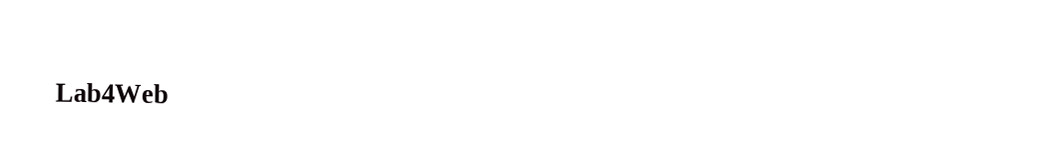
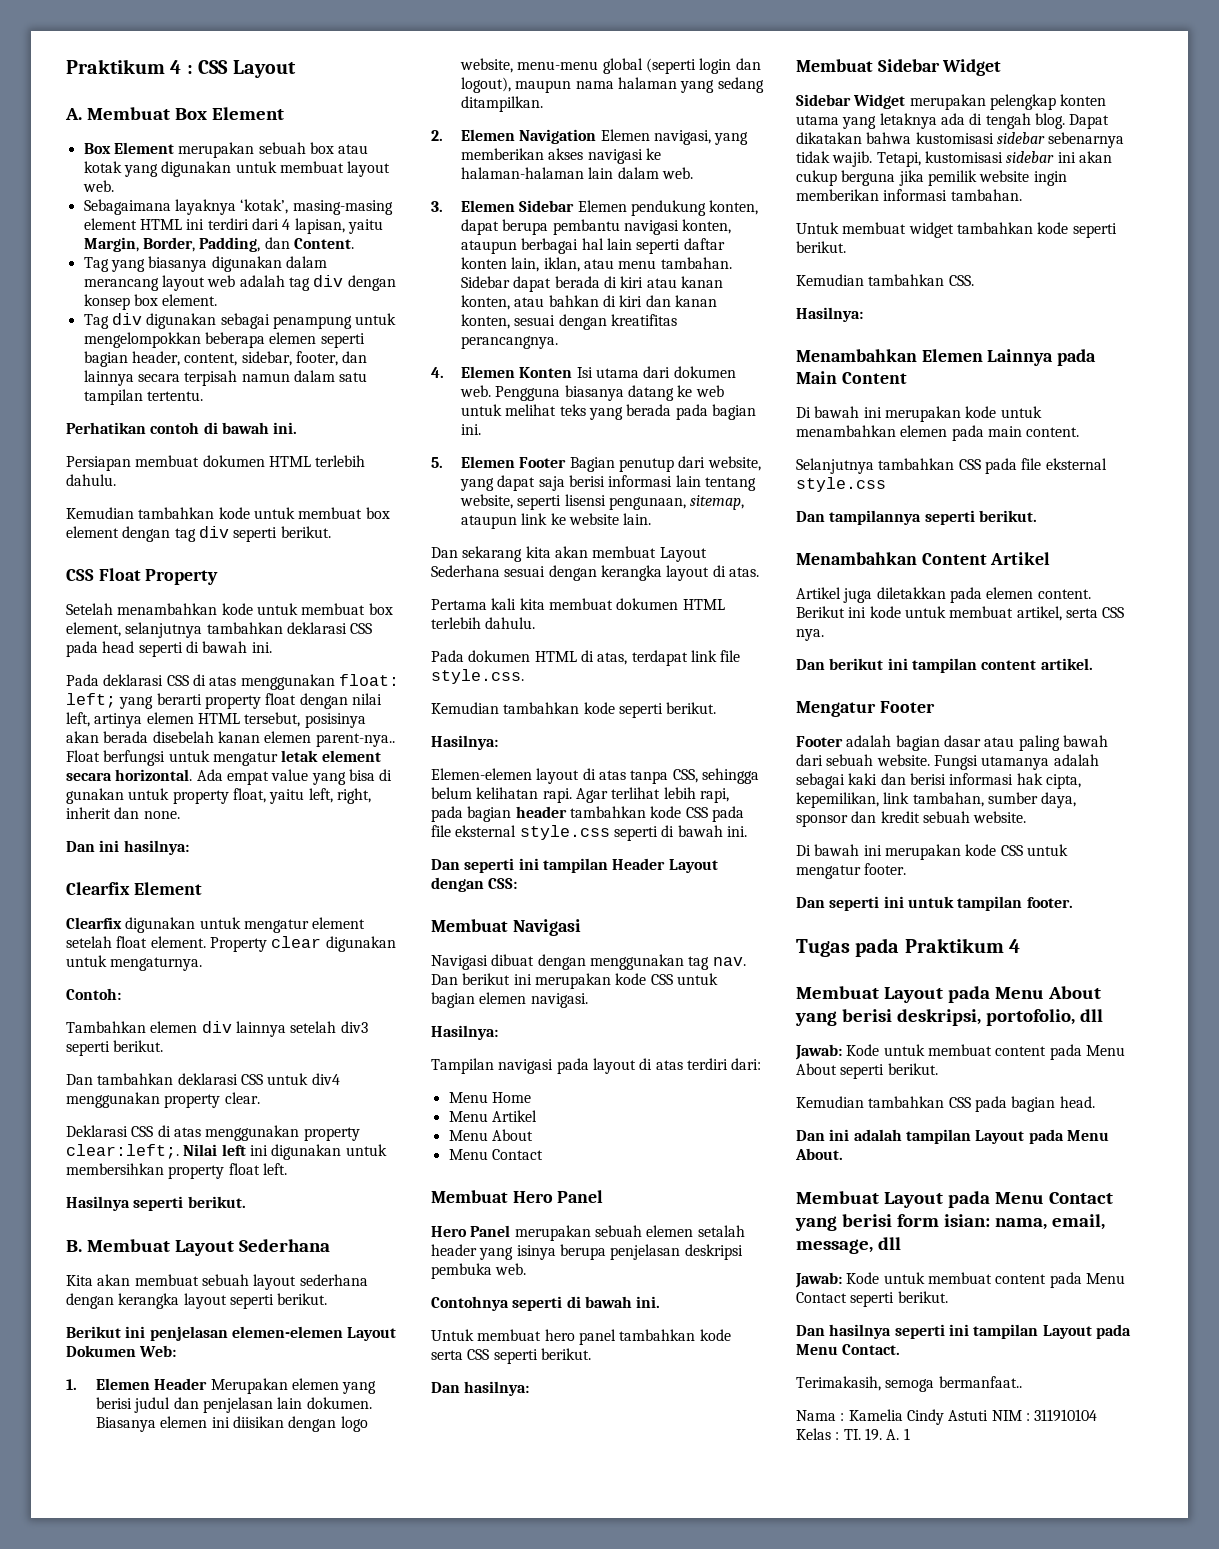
- Lab4Web
+ Praktikum 4 : CSS Layout
+ A. Membuat Box Element
+ Box Element merupakan sebuah box atau kotak yang digunakan untuk membuat layout web.
+ Sebagaimana layaknya ‘kotak’, masing-masing element HTML ini terdiri dari 4 lapisan, yaitu Margin, Border, Padding, dan Content.
+ Tag yang biasanya digunakan dalam merancang layout web adalah tag div dengan konsep box element.
+ Tag div digunakan sebagai penampung untuk mengelompokkan beberapa elemen seperti bagian header, content, sidebar, footer, dan lainnya secara terpisah namun dalam satu tampilan tertentu.
+ Perhatikan contoh di bawah ini.
+ Persiapan membuat dokumen HTML terlebih dahulu.
+ Kemudian tambahkan kode untuk membuat box element dengan tag div seperti berikut.
+ CSS Float Property
+ Setelah menambahkan kode untuk membuat box element, selanjutnya tambahkan deklarasi CSS pada head seperti di bawah ini.
+ Pada deklarasi CSS di atas menggunakan float: left; yang berarti property float dengan nilai left, artinya elemen HTML tersebut, posisinya akan berada disebelah kanan elemen parent-nya.. Float berfungsi untuk mengatur letak element secara horizontal. Ada empat value yang bisa di gunakan untuk property float, yaitu left, right, inherit dan none.
+ Dan ini hasilnya:
+ Clearfix Element
+ Clearfix digunakan untuk mengatur element setelah float element. Property clear digunakan untuk mengaturnya.
+ Contoh:
+ Tambahkan elemen div lainnya setelah div3 seperti berikut.
+ Dan tambahkan deklarasi CSS untuk div4 menggunakan property clear.
+ Deklarasi CSS di atas menggunakan property clear:left;. Nilai left ini digunakan untuk membersihkan property float left.
+ Hasilnya seperti berikut.
+ B. Membuat Layout Sederhana
+ Kita akan membuat sebuah layout sederhana dengan kerangka layout seperti berikut.
+ Berikut ini penjelasan elemen-elemen Layout Dokumen Web:
+ 1. Elemen Header Merupakan elemen yang berisi judul dan penjelasan lain dokumen. Biasanya elemen ini diisikan dengan logo website, menu-menu global (seperti login dan logout), maupun nama halaman yang sedang ditampilkan.
+ 2. Elemen Navigation Elemen navigasi, yang memberikan akses navigasi ke halaman-halaman lain dalam web.
+ 3. Elemen Sidebar Elemen pendukung konten, dapat berupa pembantu navigasi konten, ataupun berbagai hal lain seperti daftar konten lain, iklan, atau menu tambahan. Sidebar dapat berada di kiri atau kanan konten, atau bahkan di kiri dan kanan konten, sesuai dengan kreatifitas perancangnya.
+ 4. Elemen Konten Isi utama dari dokumen web. Pengguna biasanya datang ke web untuk melihat teks yang berada pada bagian ini.
+ 5. Elemen Footer Bagian penutup dari website, yang dapat saja berisi informasi lain tentang website, seperti lisensi pengunaan, sitemap, ataupun link ke website lain.
+ Dan sekarang kita akan membuat Layout Sederhana sesuai dengan kerangka layout di atas.
+ Pertama kali kita membuat dokumen HTML terlebih dahulu.
+ Pada dokumen HTML di atas, terdapat link file style.css.
+ Kemudian tambahkan kode seperti berikut.
+ Hasilnya:
+ Elemen-elemen layout di atas tanpa CSS, sehingga belum kelihatan rapi. Agar terlihat lebih rapi, pada bagian header tambahkan kode CSS pada file eksternal style.css seperti di bawah ini.
+ Dan seperti ini tampilan Header Layout dengan CSS:
+ Membuat Navigasi
+ Navigasi dibuat dengan menggunakan tag nav. Dan berikut ini merupakan kode CSS untuk bagian elemen navigasi.
+ Hasilnya:
+ Tampilan navigasi pada layout di atas terdiri dari:
+ Menu Home
+ Menu Artikel
+ Menu About
+ Menu Contact
+ Membuat Hero Panel
+ Hero Panel merupakan sebuah elemen setalah header yang isinya berupa penjelasan deskripsi pembuka web.
+ Contohnya seperti di bawah ini.
+ Untuk membuat hero panel tambahkan kode serta CSS seperti berikut.
+ Dan hasilnya:
+ Membuat Sidebar Widget
+ Sidebar Widget merupakan pelengkap konten utama yang letaknya ada di tengah blog. Dapat dikatakan bahwa kustomisasi sidebar sebenarnya tidak wajib. Tetapi, kustomisasi sidebar ini akan cukup berguna jika pemilik website ingin memberikan informasi tambahan.
+ Untuk membuat widget tambahkan kode seperti berikut.
+ Kemudian tambahkan CSS.
+ Hasilnya:
+ Menambahkan Elemen Lainnya pada Main Content
+ Di bawah ini merupakan kode untuk menambahkan elemen pada main content.
+ Selanjutnya tambahkan CSS pada file eksternal style.css
+ Dan tampilannya seperti berikut.
+ Menambahkan Content Artikel
+ Artikel juga diletakkan pada elemen content. Berikut ini kode untuk membuat artikel, serta CSS nya.
+ Dan berikut ini tampilan content artikel.
+ Mengatur Footer
+ Footer adalah bagian dasar atau paling bawah dari sebuah website. Fungsi utamanya adalah sebagai kaki dan berisi informasi hak cipta, kepemilikan, link tambahan, sumber daya, sponsor dan kredit sebuah website.
+ Di bawah ini merupakan kode CSS untuk mengatur footer.
+ Dan seperti ini untuk tampilan footer.
+ Tugas pada Praktikum 4
+ Membuat Layout pada Menu About yang berisi deskripsi, portofolio, dll
+ Jawab: Kode untuk membuat content pada Menu About seperti berikut.
+ Kemudian tambahkan CSS pada bagian head.
+ Dan ini adalah tampilan Layout pada Menu About.
+ Membuat Layout pada Menu Contact yang berisi form isian: nama, email, message, dll
+ Jawab: Kode untuk membuat content pada Menu Contact seperti berikut.
+ Dan hasilnya seperti ini tampilan Layout pada Menu Contact.
+ Terimakasih, semoga bermanfaat..
+ Nama : Kamelia Cindy Astuti NIM : 311910104 Kelas : TI. 19. A. 1

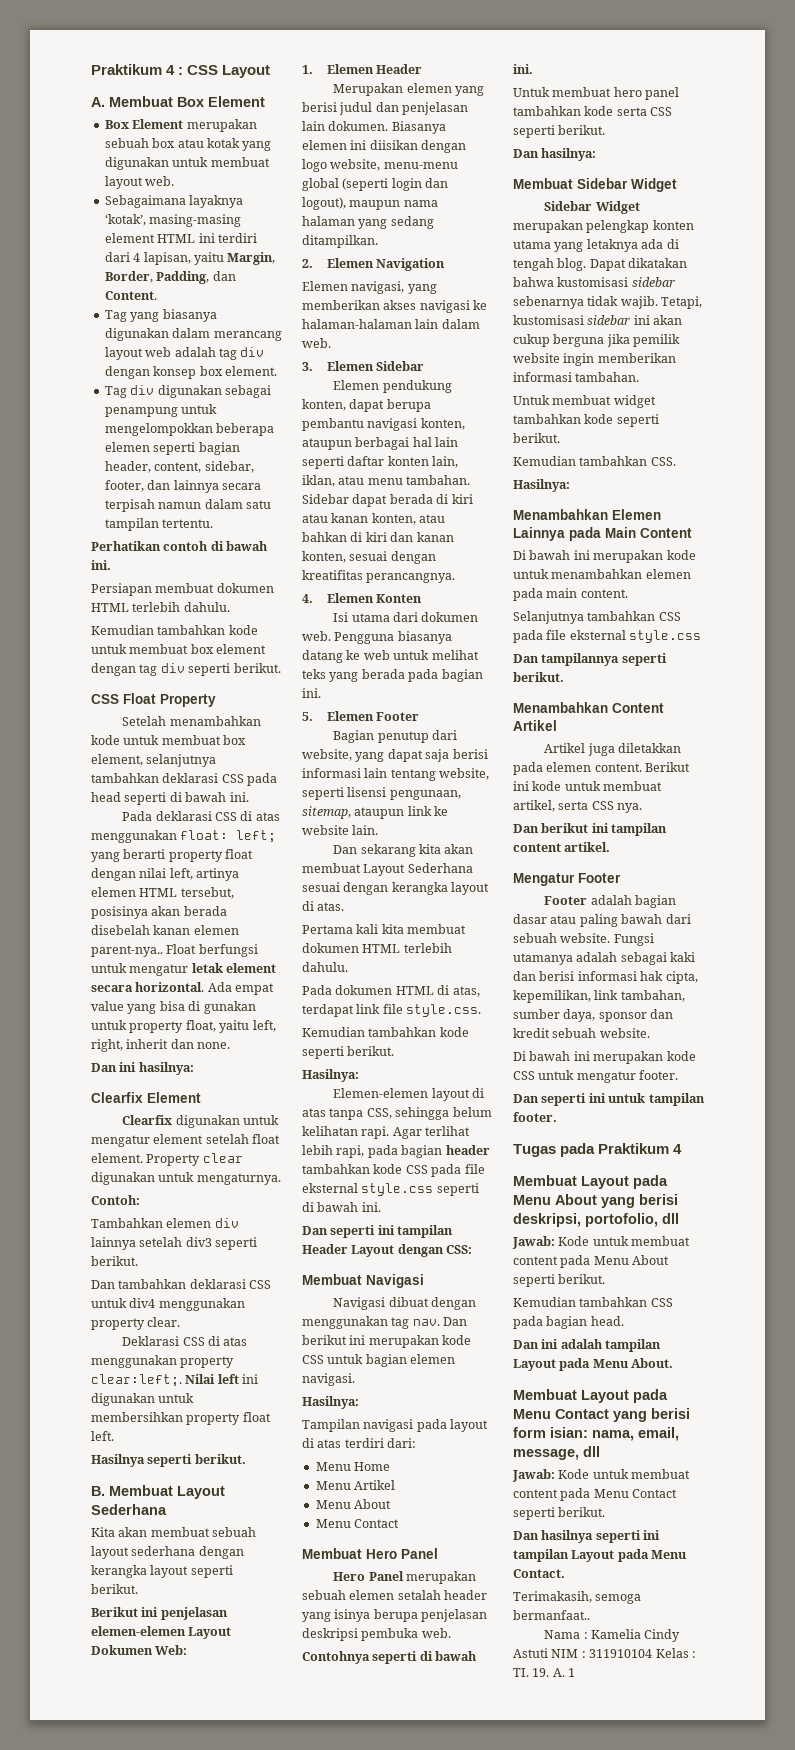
- 1. Elemen Header Merupakan elemen yang berisi judul dan penjelasan lain dokumen.
+ 1. Elemen Header
+ Merupakan elemen yang berisi judul dan penjelasan lain dokumen.
- 2. Elemen Navigation Elemen navigasi, yang memberikan akses navigasi ke halaman-halaman lain dalam web.
+ 2. Elemen Navigation
+ Elemen navigasi, yang memberikan akses navigasi ke halaman-halaman lain dalam web.
- 3. Elemen Sidebar Elemen pendukung konten, dapat berupa pembantu navigasi konten, ataupun berbagai hal lain seperti daftar konten lain, iklan, atau menu tambahan.
+ 3. Elemen Sidebar
+ Elemen pendukung konten, dapat berupa pembantu navigasi konten, ataupun berbagai hal lain seperti daftar konten lain, iklan, atau menu tambahan.
- 4. Elemen Konten Isi utama dari dokumen web.
+ 4. Elemen Konten
+ Isi utama dari dokumen web.
- 5. Elemen Footer Bagian penutup dari website, yang dapat saja berisi informasi lain tentang website, seperti lisensi pengunaan, sitemap, ataupun link ke website lain.
+ 5. Elemen Footer
+ Bagian penutup dari website, yang dapat saja berisi informasi lain tentang website, seperti lisensi pengunaan, sitemap, ataupun link ke website lain.

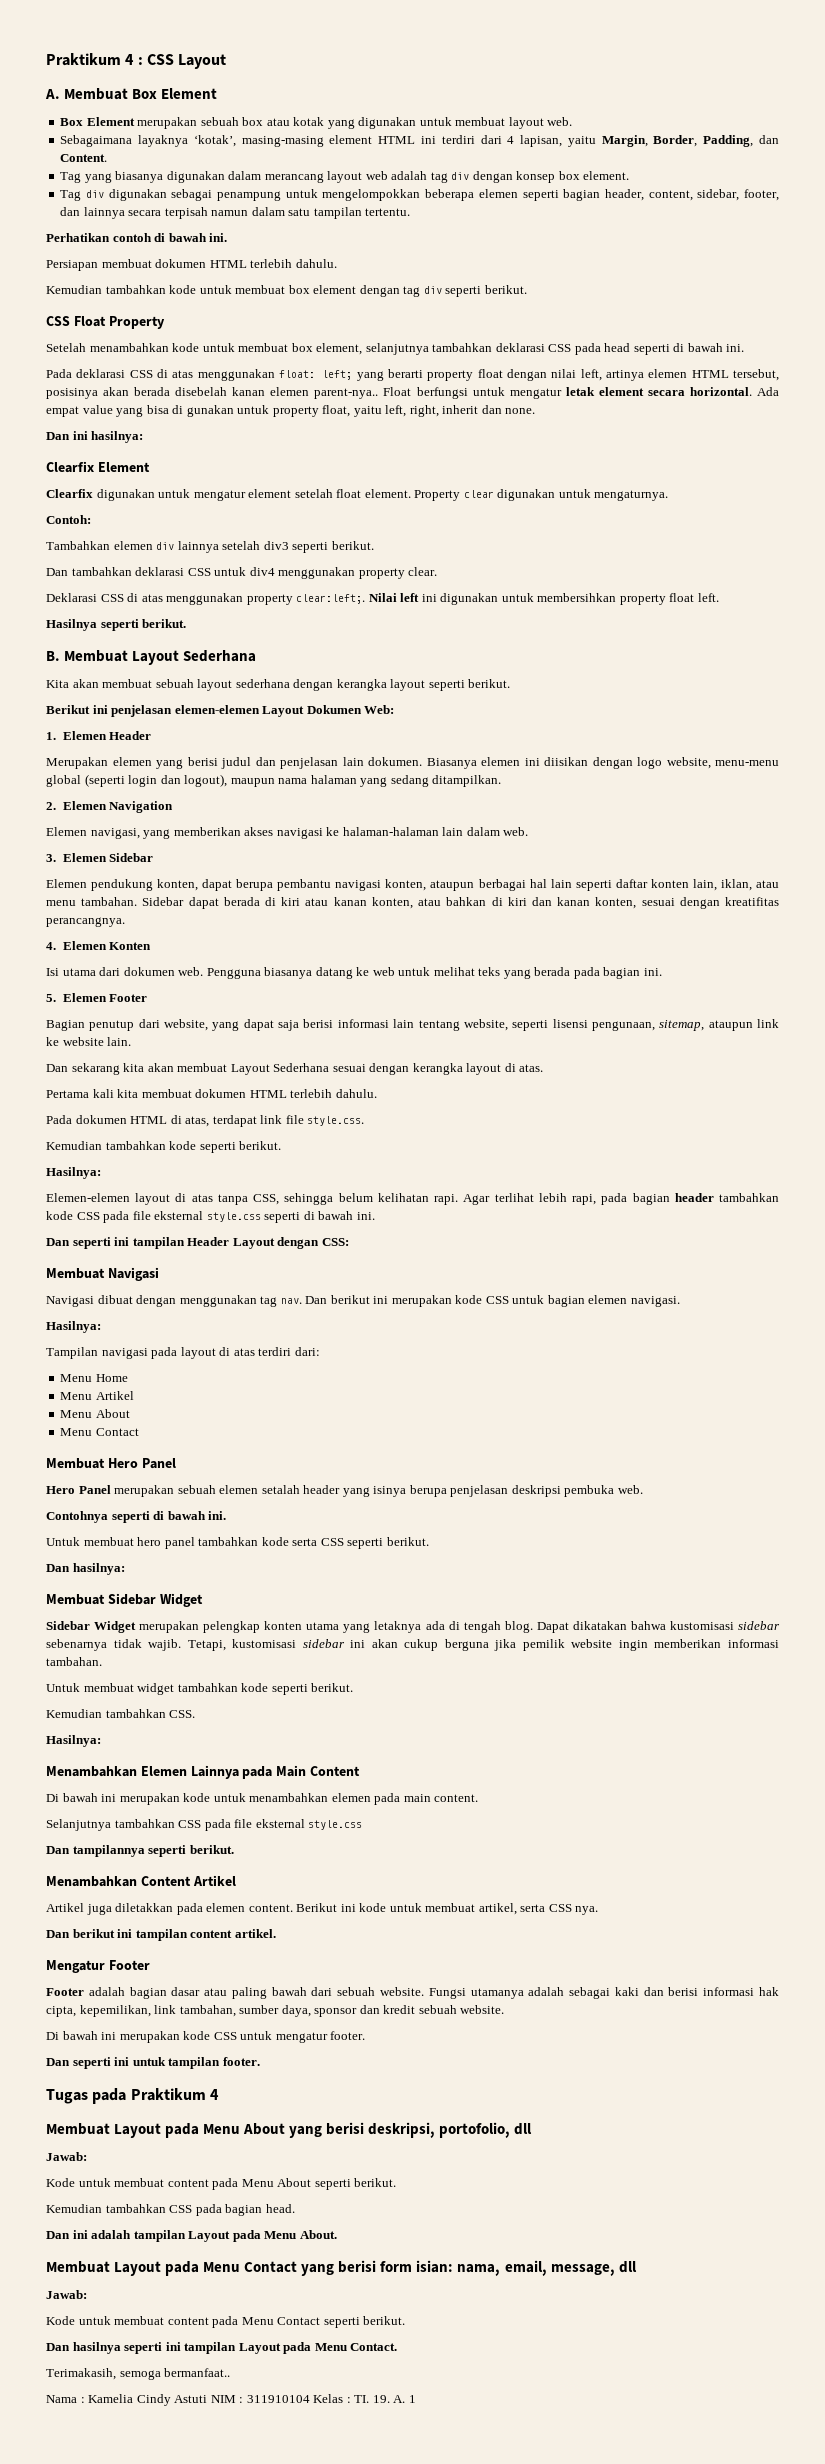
  Membuat Layout pada Menu About yang berisi deskripsi, portofolio, dll
- Jawab: Kode untuk membuat content pada Menu About seperti berikut.
+ Jawab:
+ Kode untuk membuat content pada Menu About seperti berikut.
  Membuat Layout pada Menu Contact yang berisi form isian: nama, email, message, dll
- Jawab: Kode untuk membuat content pada Menu Contact seperti berikut.
+ Jawab:
+ Kode untuk membuat content pada Menu Contact seperti berikut.

